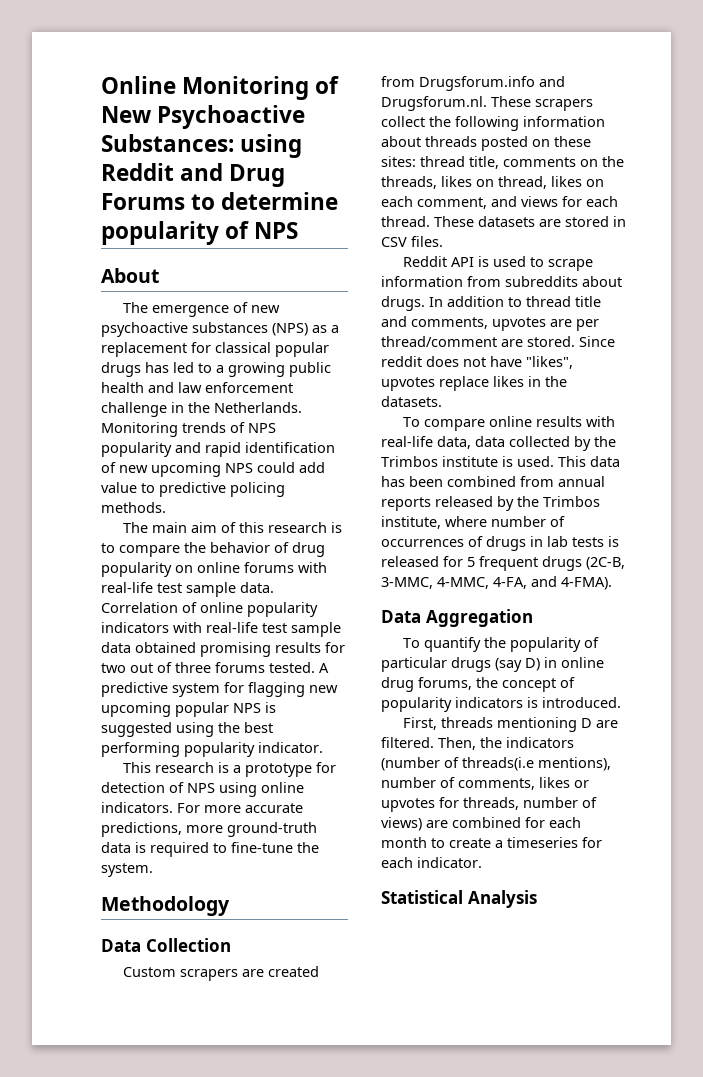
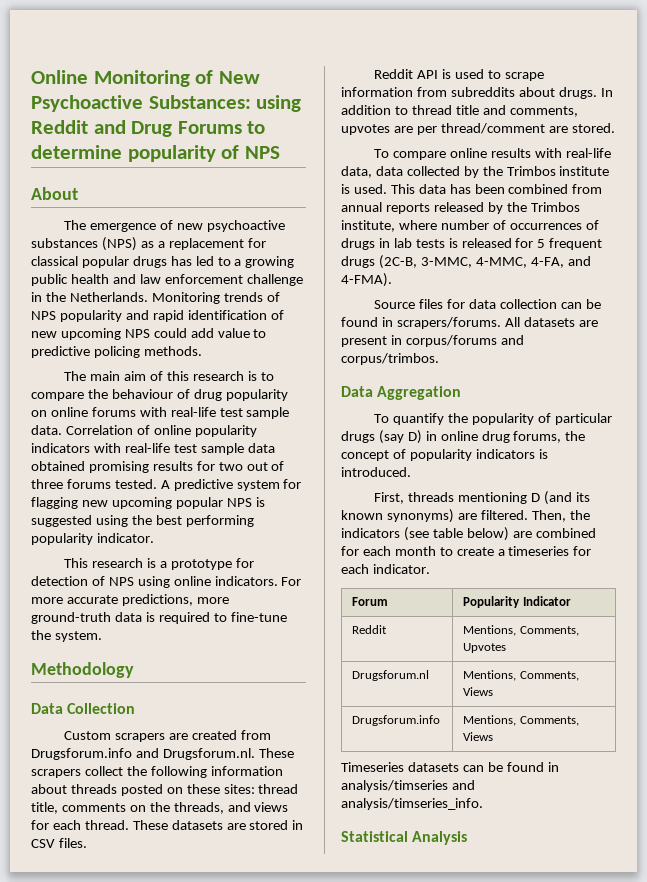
- The main aim of this research is to compare the behavior of drug popularity on online forums with real-life test sample data.
+ The main aim of this research is to compare the behaviour of drug popularity on online forums with real-life test sample data.
- Custom scrapers are created from Drugsforum.info and Drugsforum.nl. These scrapers collect the following information about threads posted on these sites: thread title, comments on the threads, likes on thread, likes on each comment, and views for each thread.
+ Custom scrapers are created from Drugsforum.info and Drugsforum.nl. These scrapers collect the following information about threads posted on these sites: thread title, comments on the threads, and views for each thread.
- Since reddit does not have "likes", upvotes replace likes in the datasets.
+ Source files for data collection can be found in scrapers/forums. All datasets are present in corpus/forums and corpus/trimbos.
- First, threads mentioning D are filtered.
+ First, threads mentioning D (and its known synonyms) are filtered.
- Then, the indicators (number of threads(i.e mentions), number of comments, likes or upvotes for threads, number of views) are combined for each month to create a timeseries for each indicator.
+ Then, the indicators (see table below) are combined for each month to create a timeseries for each indicator.
+ Forum | Popularity Indicator
+ Reddit | Mentions, Comments, Upvotes
+ Drugsforum.nl | Mentions, Comments, Views
+ Drugsforum.info | Mentions, Comments, Views
+ Timeseries datasets can be found in analysis/timseries and analysis/timseries_info.

